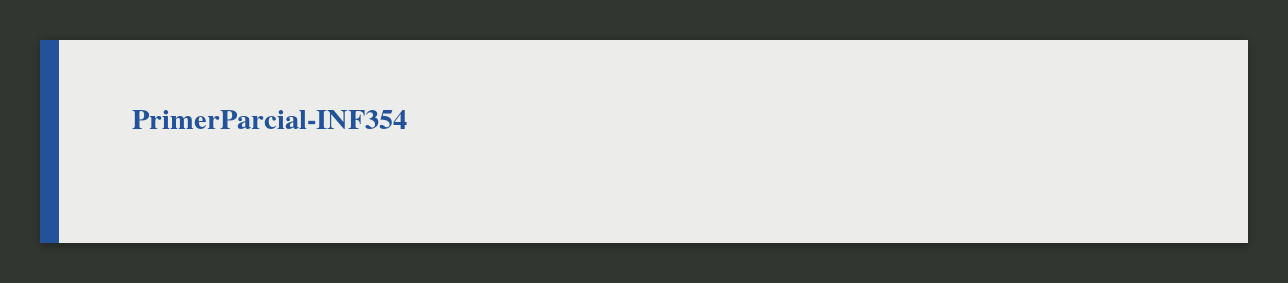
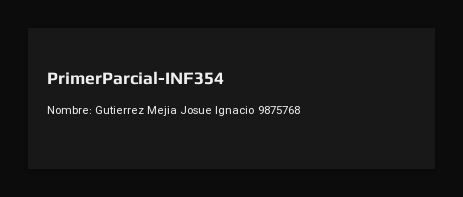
+ Nombre: Gutierrez Mejia Josue Ignacio 9875768

